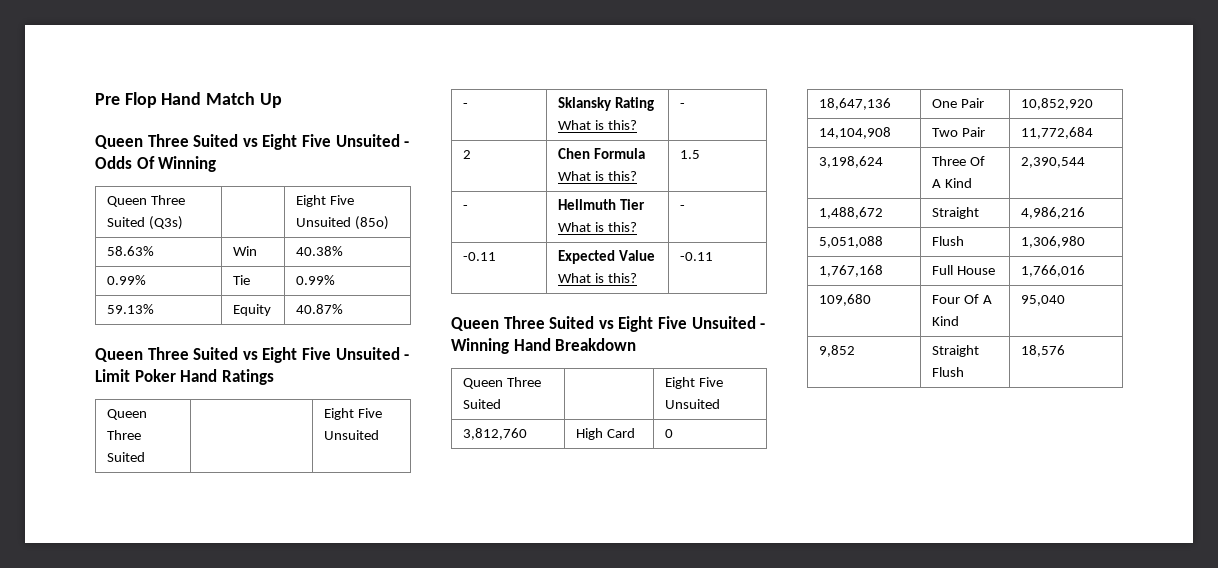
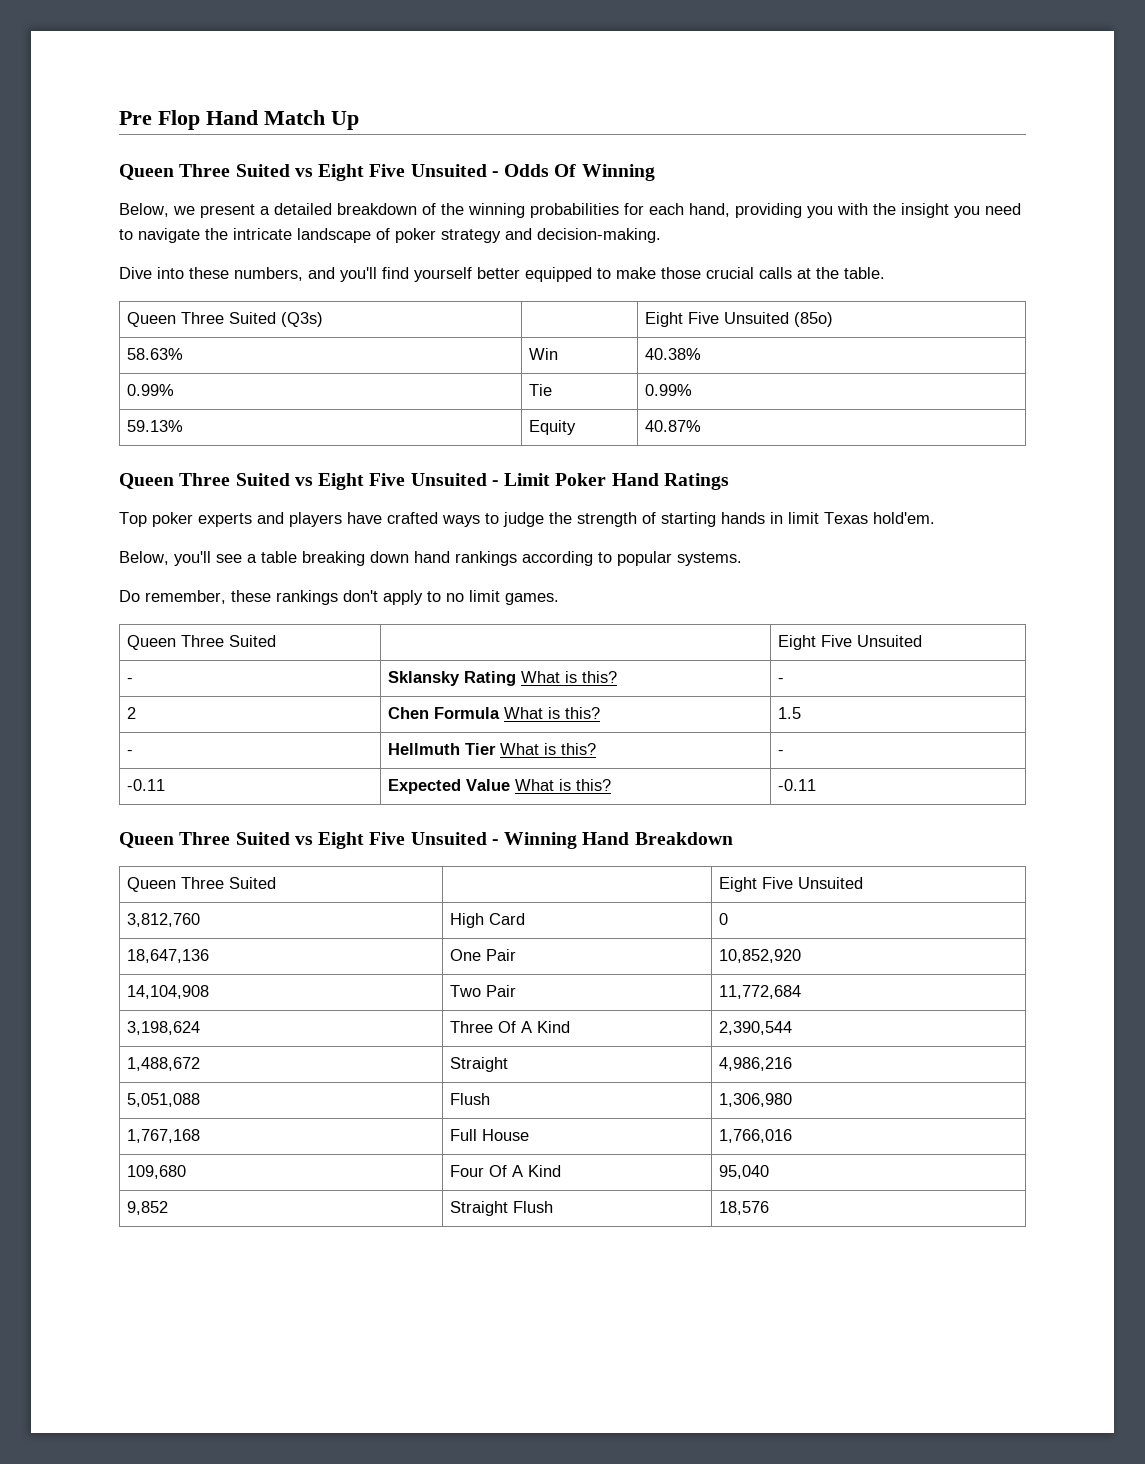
+ Below, we present a detailed breakdown of the winning probabilities for each hand, providing you with the insight you need to navigate the intricate landscape of poker strategy and decision-making.
+ Dive into these numbers, and you'll find yourself better equipped to make those crucial calls at the table.
+ Top poker experts and players have crafted ways to judge the strength of starting hands in limit Texas hold'em.
+ Below, you'll see a table breaking down hand rankings according to popular systems.
+ Do remember, these rankings don't apply to no limit games.

